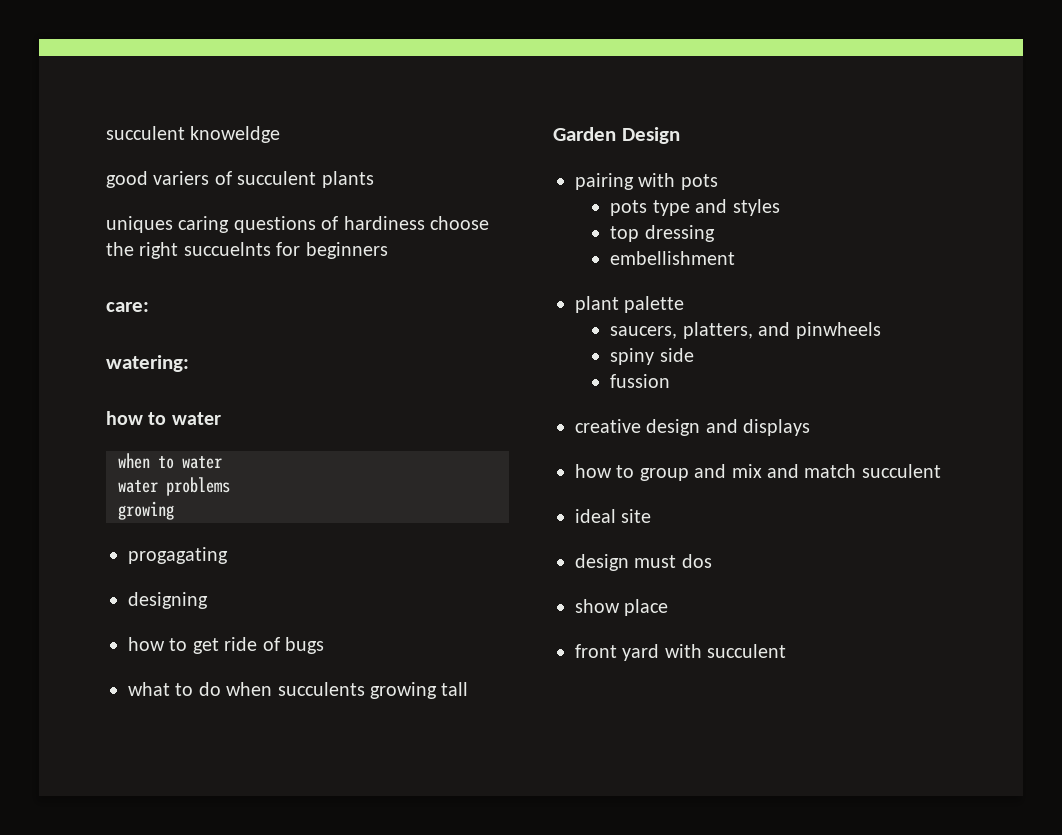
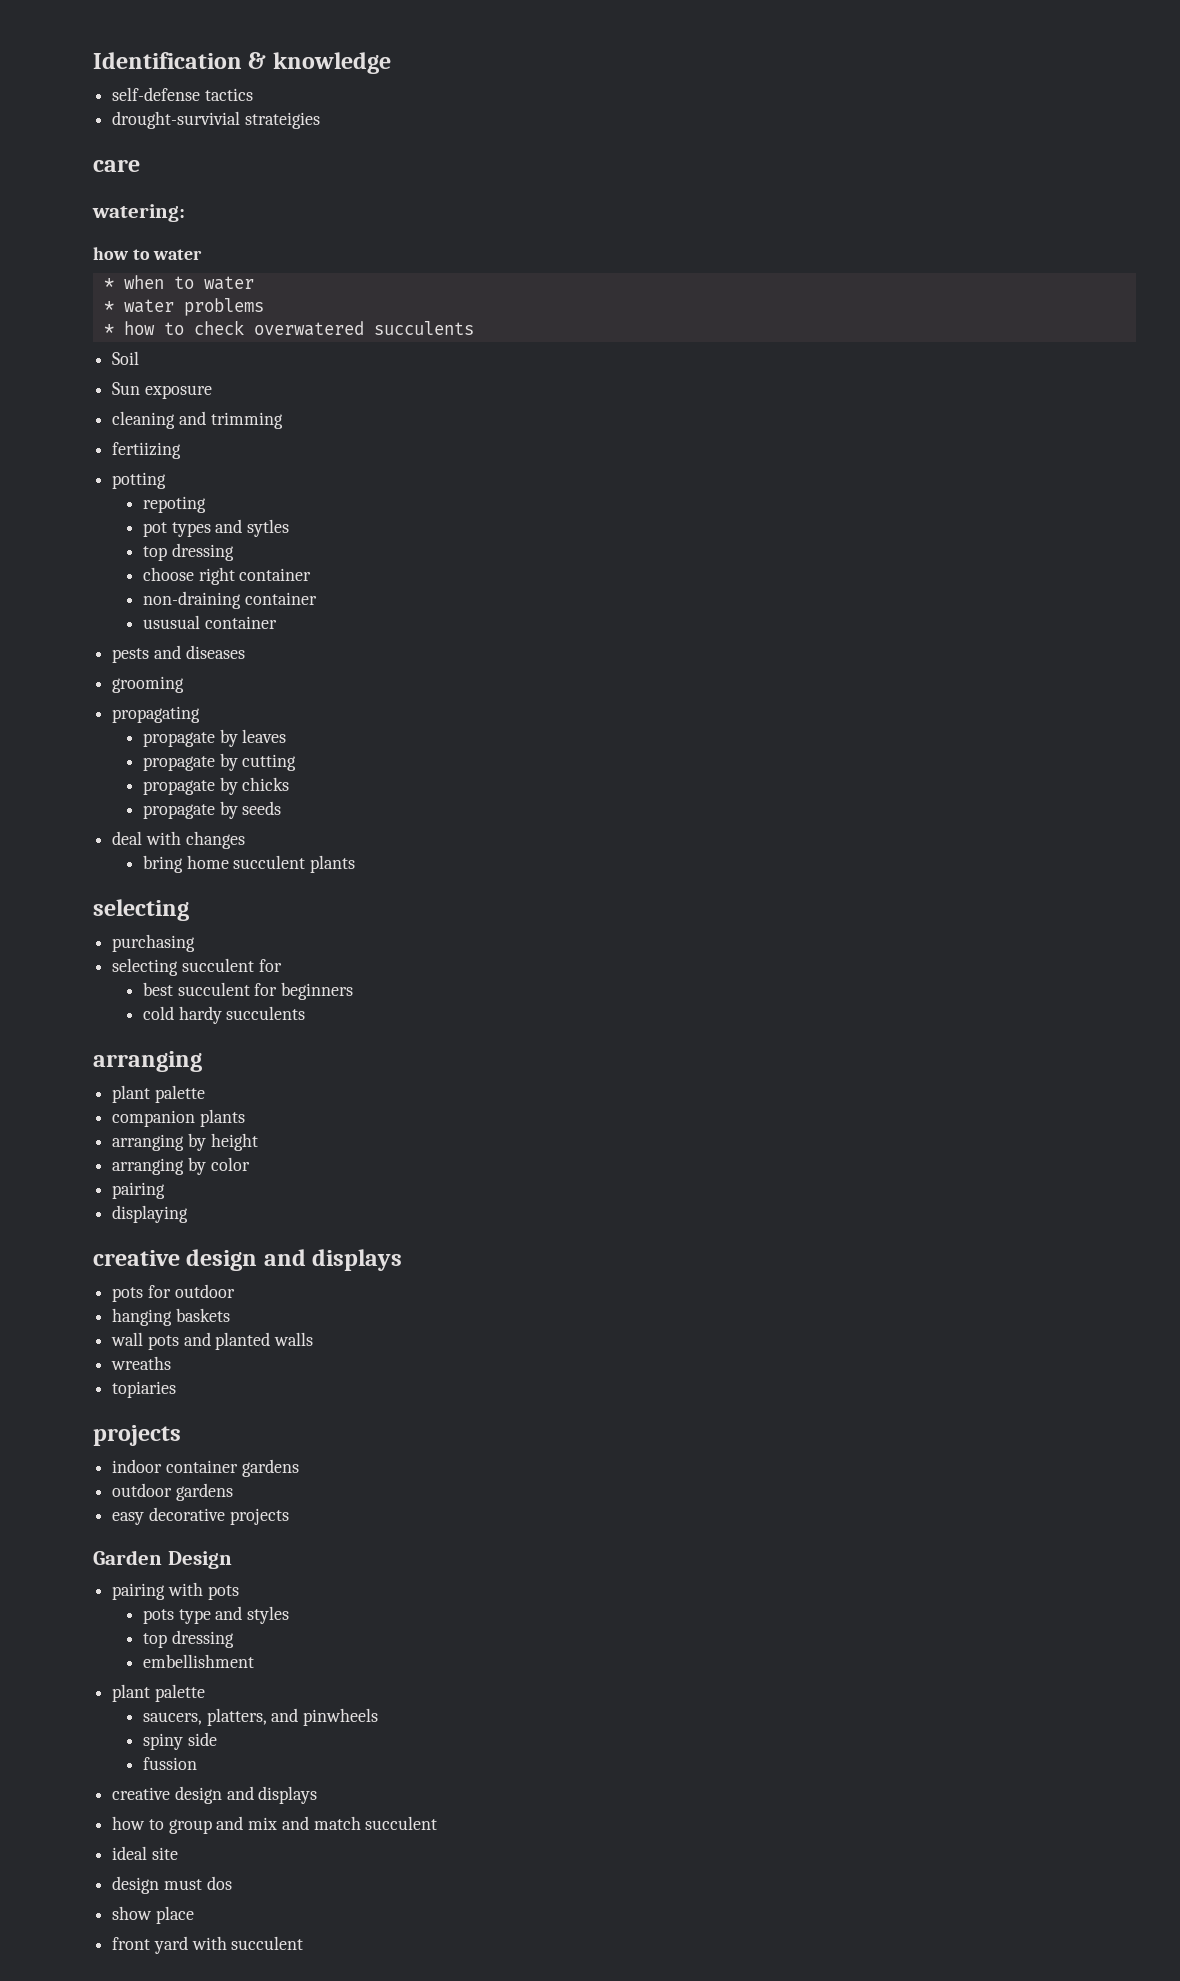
- succulent knoweldge
- good variers of succulent plants
- uniques caring questions of hardiness choose the right succuelnts for beginners
- care:
+ Identification & knowledge
+ self-defense tactics
+ drought-survivial strateigies
+ care
- when to water
+ * when to water
- water problems
- growing
- progagating
- designing
- how to get ride of bugs
- what to do when succulents growing tall
+ * water problems
+ * how to check overwatered succulents
+ Soil
+ Sun exposure
+ cleaning and trimming
+ fertiizing
+ potting
+ repoting
+ pot types and sytles
+ top dressing
+ choose right container
+ non-draining container
+ ususual container
+ pests and diseases
+ grooming
+ propagating
+ propagate by leaves
+ propagate by cutting
+ propagate by chicks
+ propagate by seeds
+ deal with changes
+ bring home succulent plants
+ selecting
+ purchasing
+ selecting succulent for
+ best succulent for beginners
+ cold hardy succulents
+ arranging
+ plant palette
+ companion plants
+ arranging by height
+ arranging by color
+ pairing
+ displaying
+ creative design and displays
+ pots for outdoor
+ hanging baskets
+ wall pots and planted walls
+ wreaths
+ topiaries
+ projects
+ indoor container gardens
+ outdoor gardens
+ easy decorative projects

